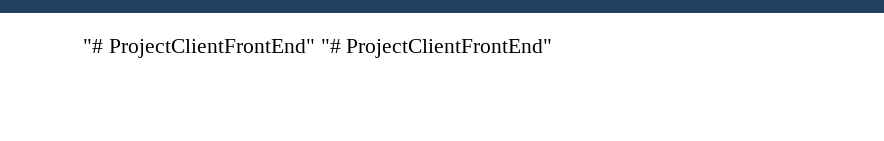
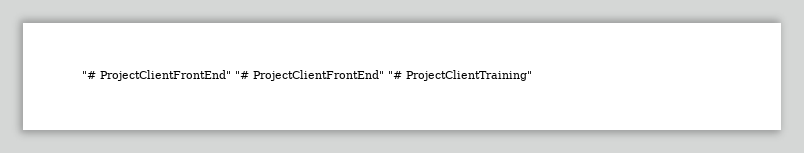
- "# ProjectClientFrontEnd" "# ProjectClientFrontEnd"
+ "# ProjectClientFrontEnd" "# ProjectClientFrontEnd" "# ProjectClientTraining"

